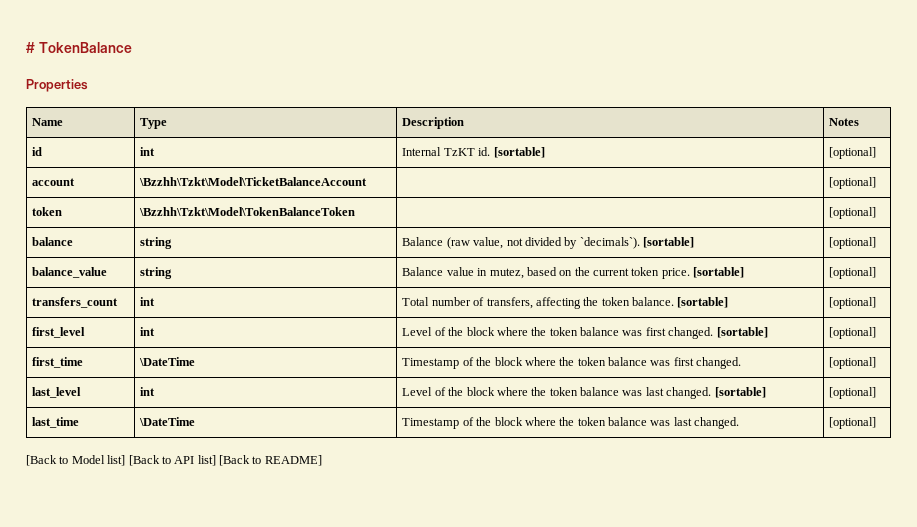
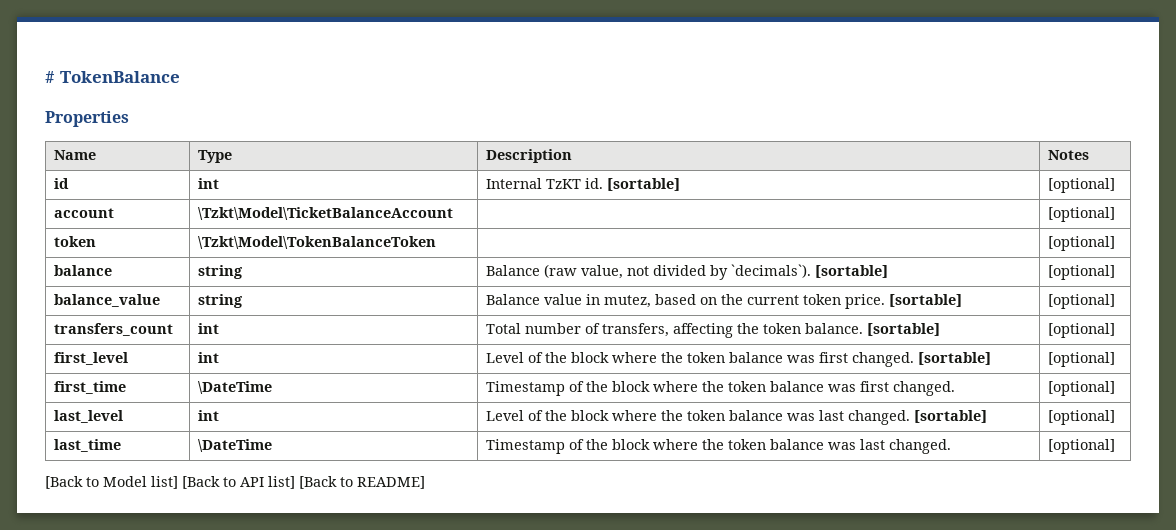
- account | \Bzzhh\Tzkt\Model\TicketBalanceAccount | | [optional]
+ account | \Tzkt\Model\TicketBalanceAccount | | [optional]
- token | \Bzzhh\Tzkt\Model\TokenBalanceToken | | [optional]
+ token | \Tzkt\Model\TokenBalanceToken | | [optional]

